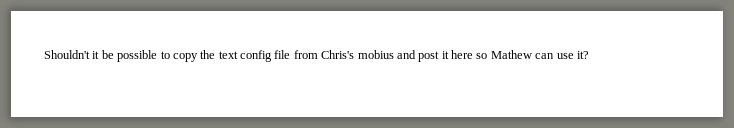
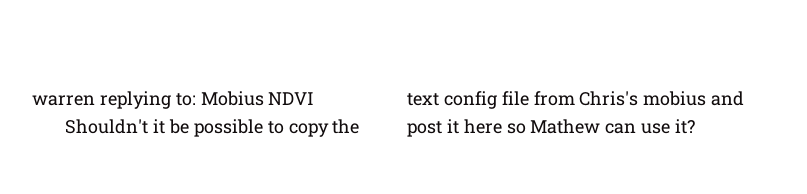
+ warren replying to: Mobius NDVI

